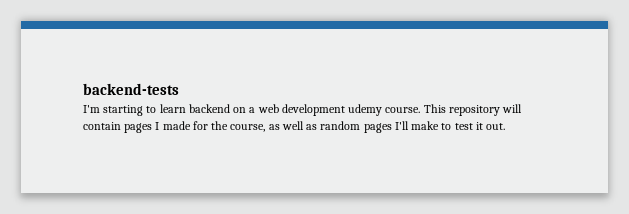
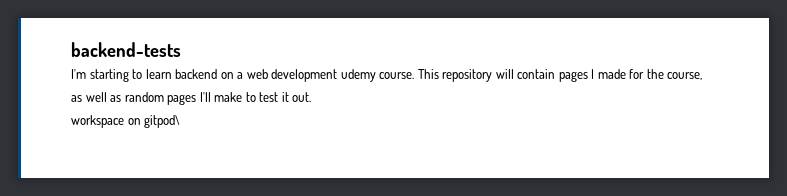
+ workspace on gitpod\

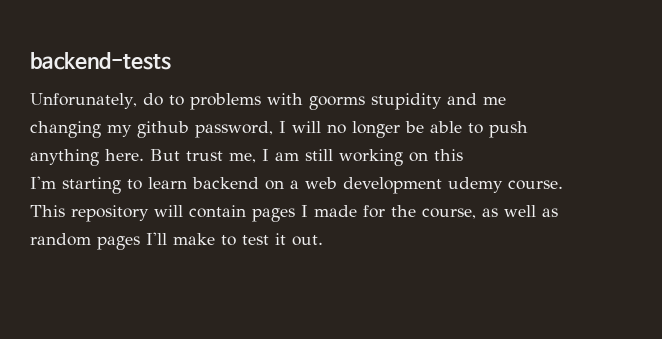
+ Unforunately, do to problems with goorms stupidity and me changing my github password, I will no longer be able to push anything here. But trust me, I am still working on this
- workspace on gitpod\

